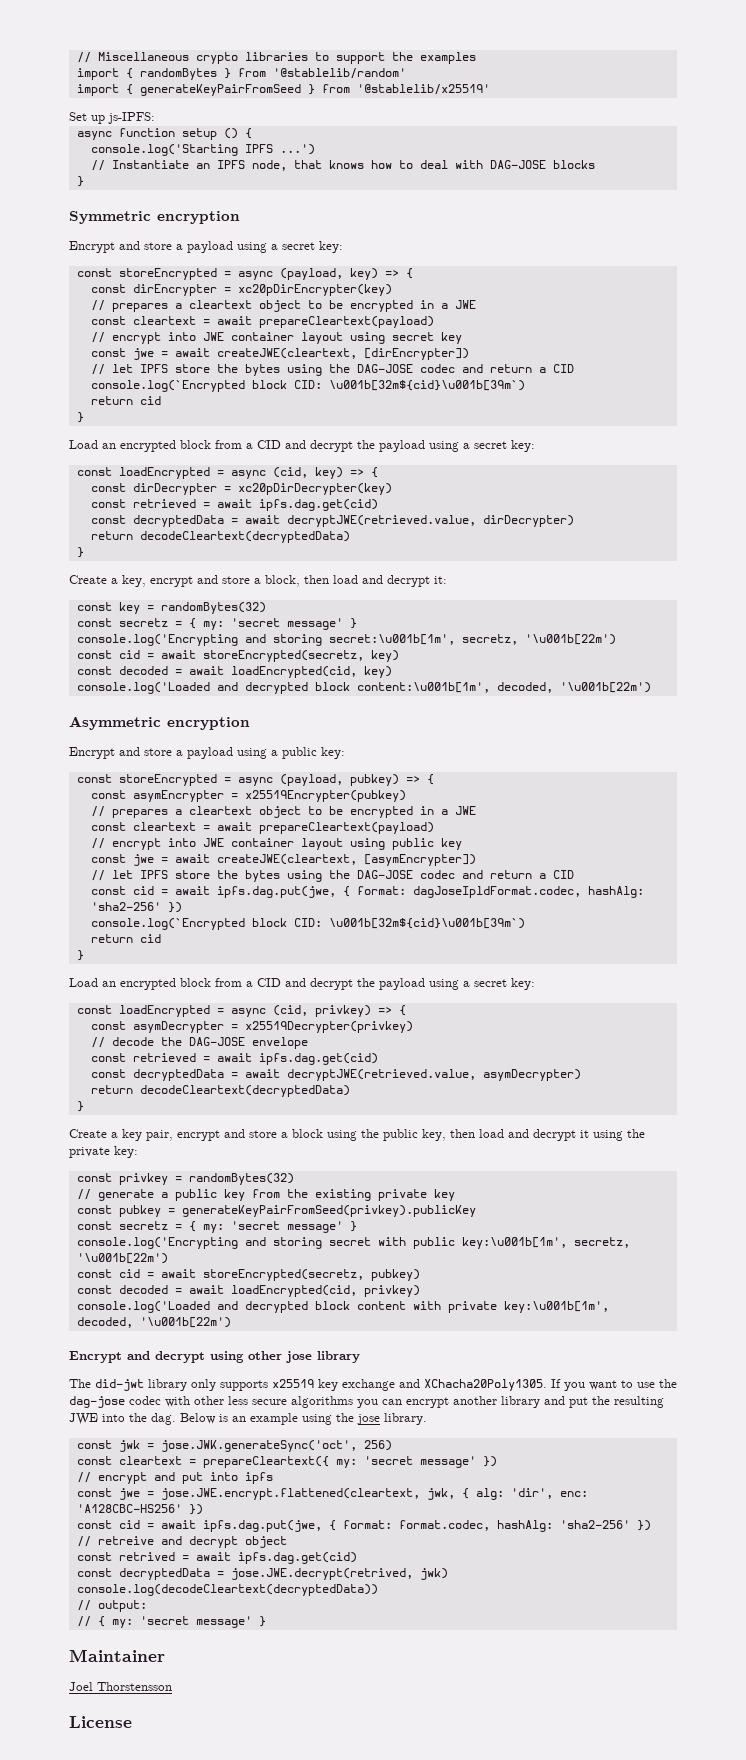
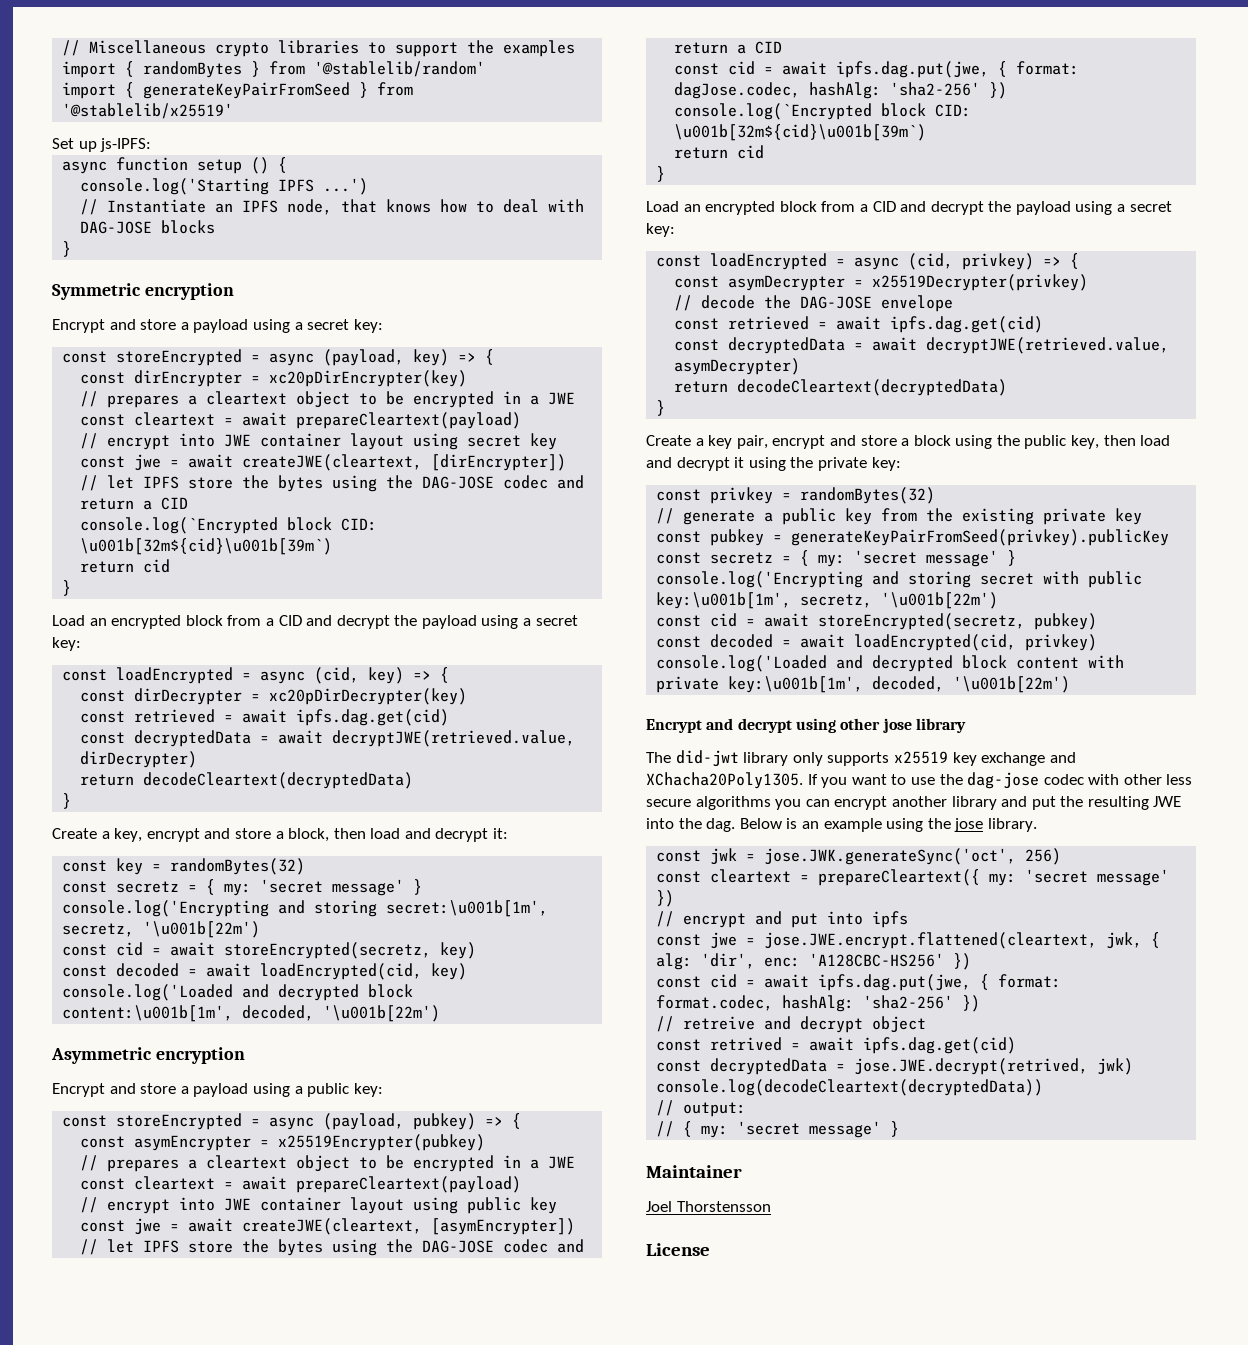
- const cid = await ipfs.dag.put(jwe, { format: dagJoseIpldFormat.codec, hashAlg: 'sha2-256' })
+ const cid = await ipfs.dag.put(jwe, { format: dagJose.codec, hashAlg: 'sha2-256' })

